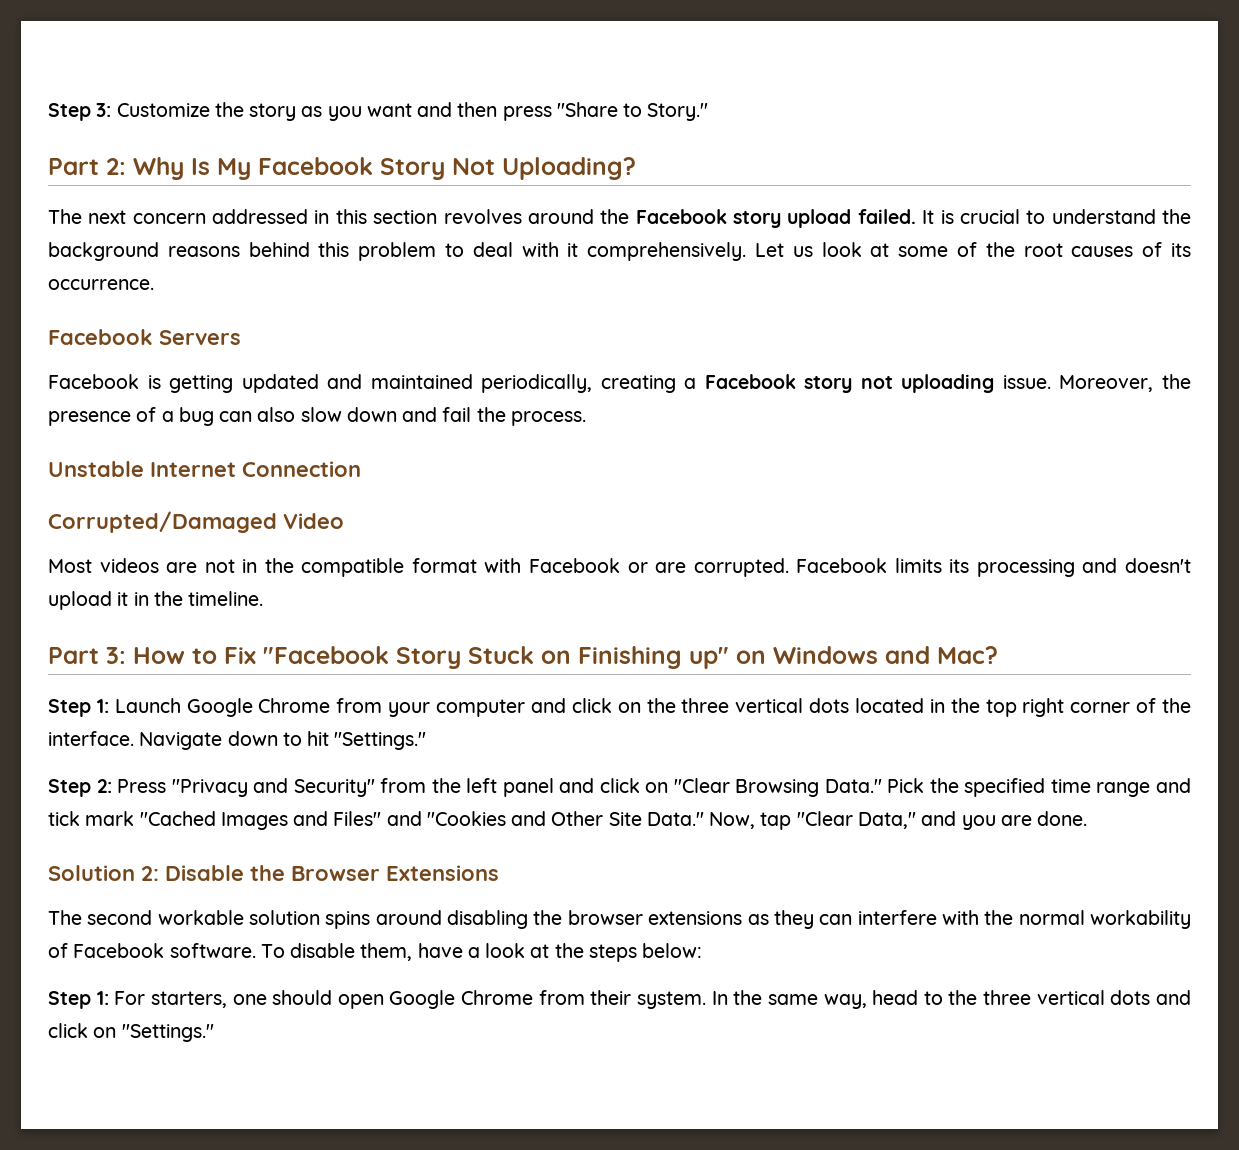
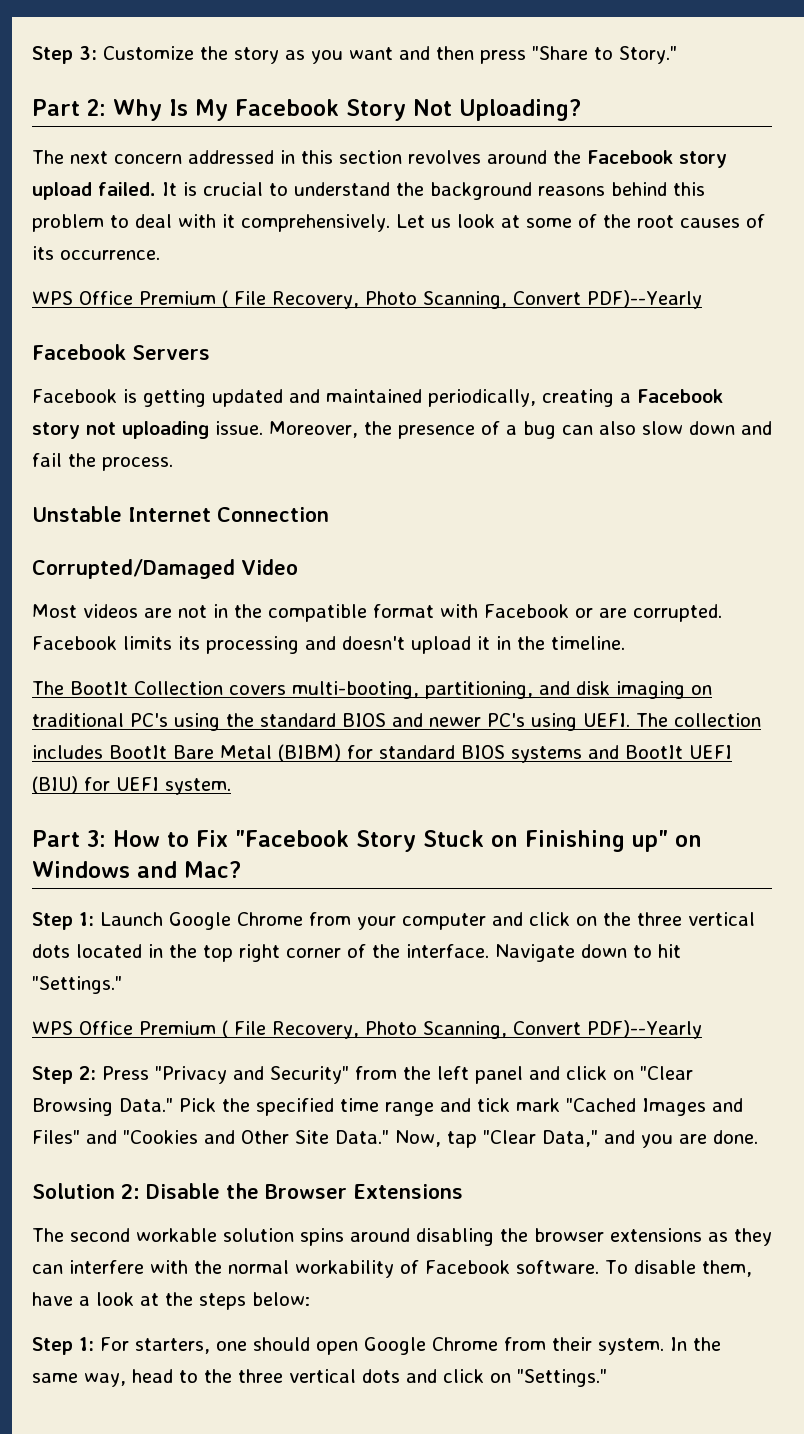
  Let us look at some of the root causes of its occurrence.
+ WPS Office Premium ( File Recovery, Photo Scanning, Convert PDF)--Yearly
+ The BootIt Collection covers multi-booting, partitioning, and disk imaging on traditional PC's using the standard BIOS and newer PC's using UEFI. The collection includes BootIt Bare Metal (BIBM) for standard BIOS systems and BootIt UEFI (BIU) for UEFI system.
  Navigate down to hit "Settings."
+ WPS Office Premium ( File Recovery, Photo Scanning, Convert PDF)--Yearly

